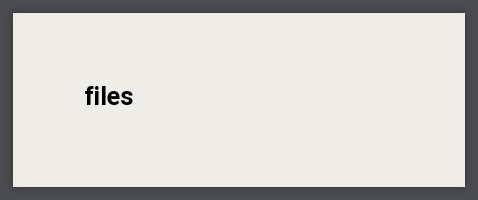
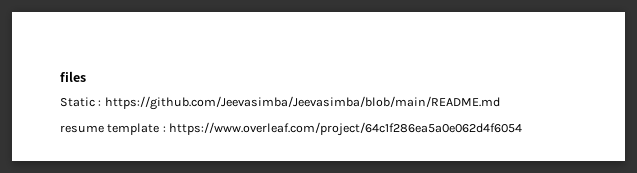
+ Static : https://github.com/Jeevasimba/Jeevasimba/blob/main/README.md
+ resume template : https://www.overleaf.com/project/64c1f286ea5a0e062d4f6054

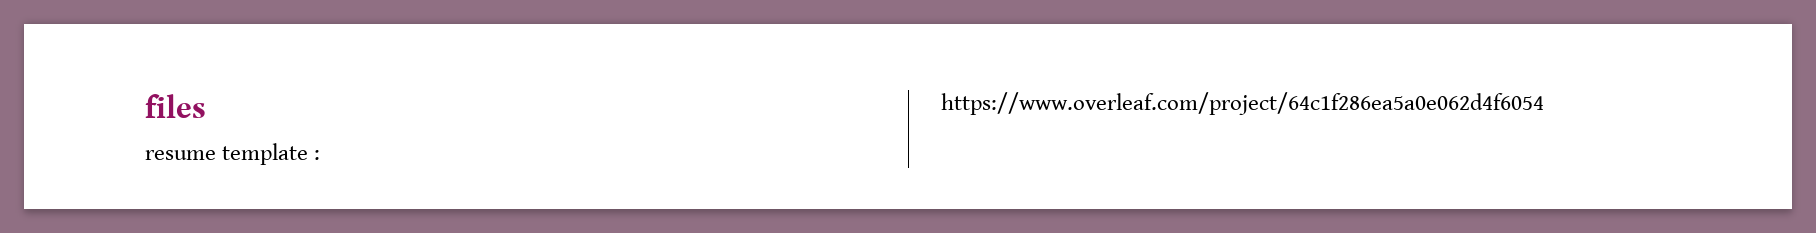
- Static : https://github.com/Jeevasimba/Jeevasimba/blob/main/README.md

